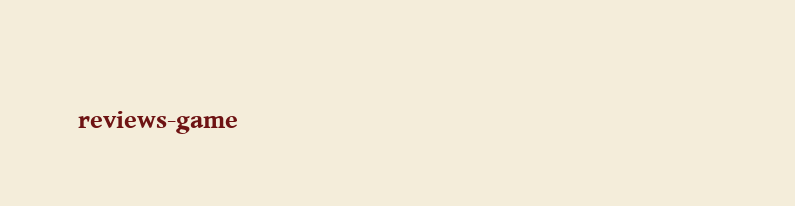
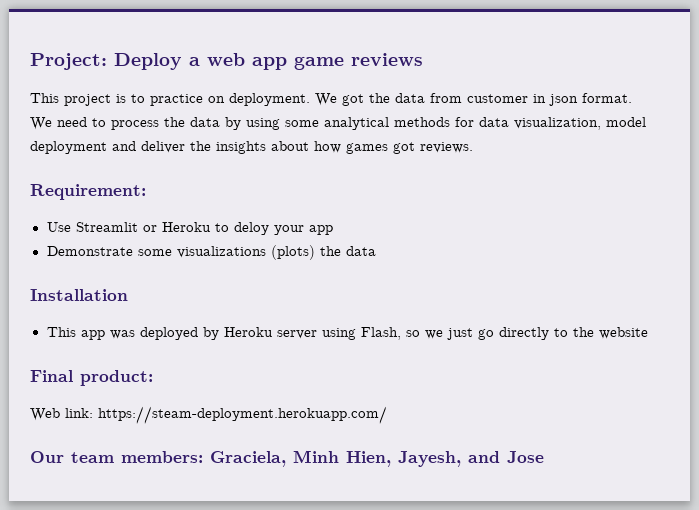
- reviews-game
+ Project: Deploy a web app game reviews
+ This project is to practice on deployment. We got the data from customer in json format. We need to process the data by using some analytical methods for data visualization, model deployment and deliver the insights about how games got reviews.
+ Requirement:
+ Use Streamlit or Heroku to deloy your app
+ Demonstrate some visualizations (plots) the data
+ Installation
+ This app was deployed by Heroku server using Flash, so we just go directly to the website
+ Final product:
+ Web link: https://steam-deployment.herokuapp.com/
+ Our team members: Graciela, Minh Hien, Jayesh, and Jose

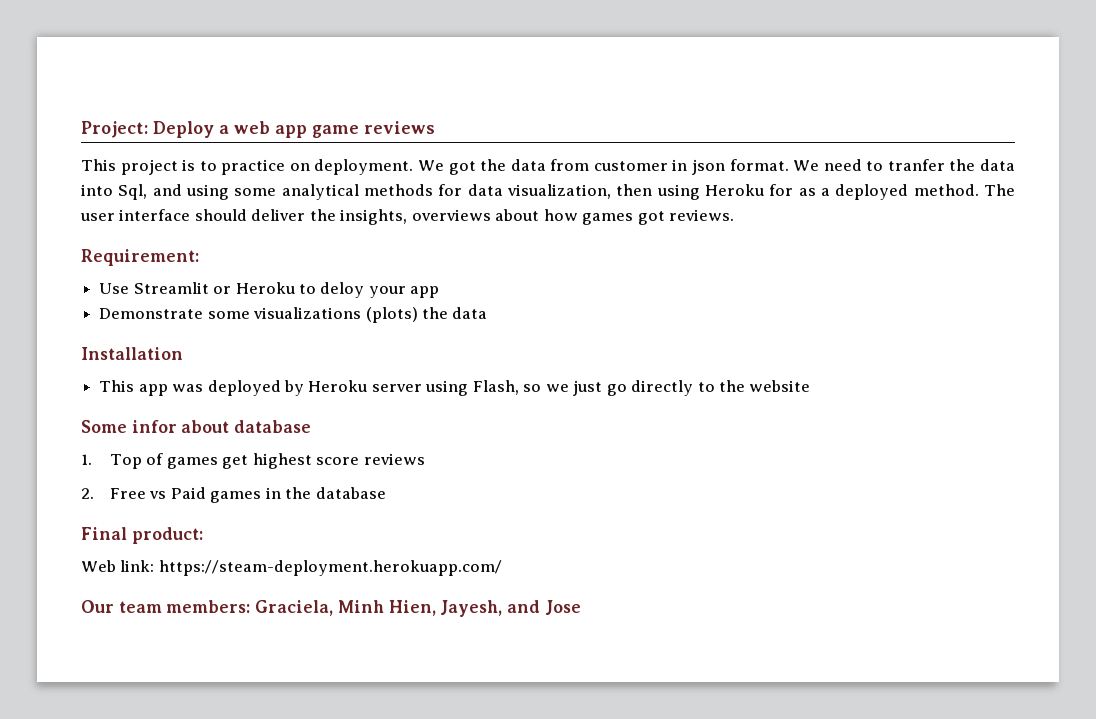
- We need to process the data by using some analytical methods for data visualization, model deployment and deliver the insights about how games got reviews.
+ We need to tranfer the data into Sql, and using some analytical methods for data visualization, then using Heroku for as a deployed method. The user interface should deliver the insights, overviews about how games got reviews.
+ Some infor about database
+ 1. Top of games get highest score reviews
+ 2. Free vs Paid games in the database

